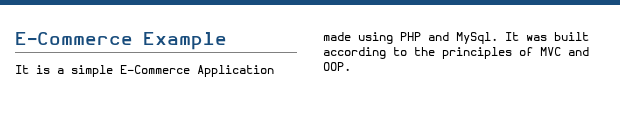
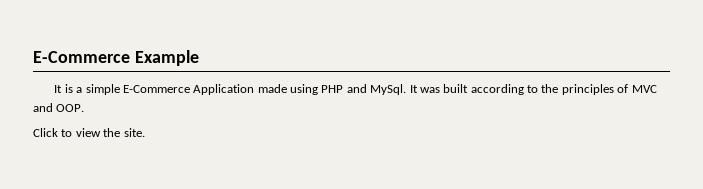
+ Click to view the site.

